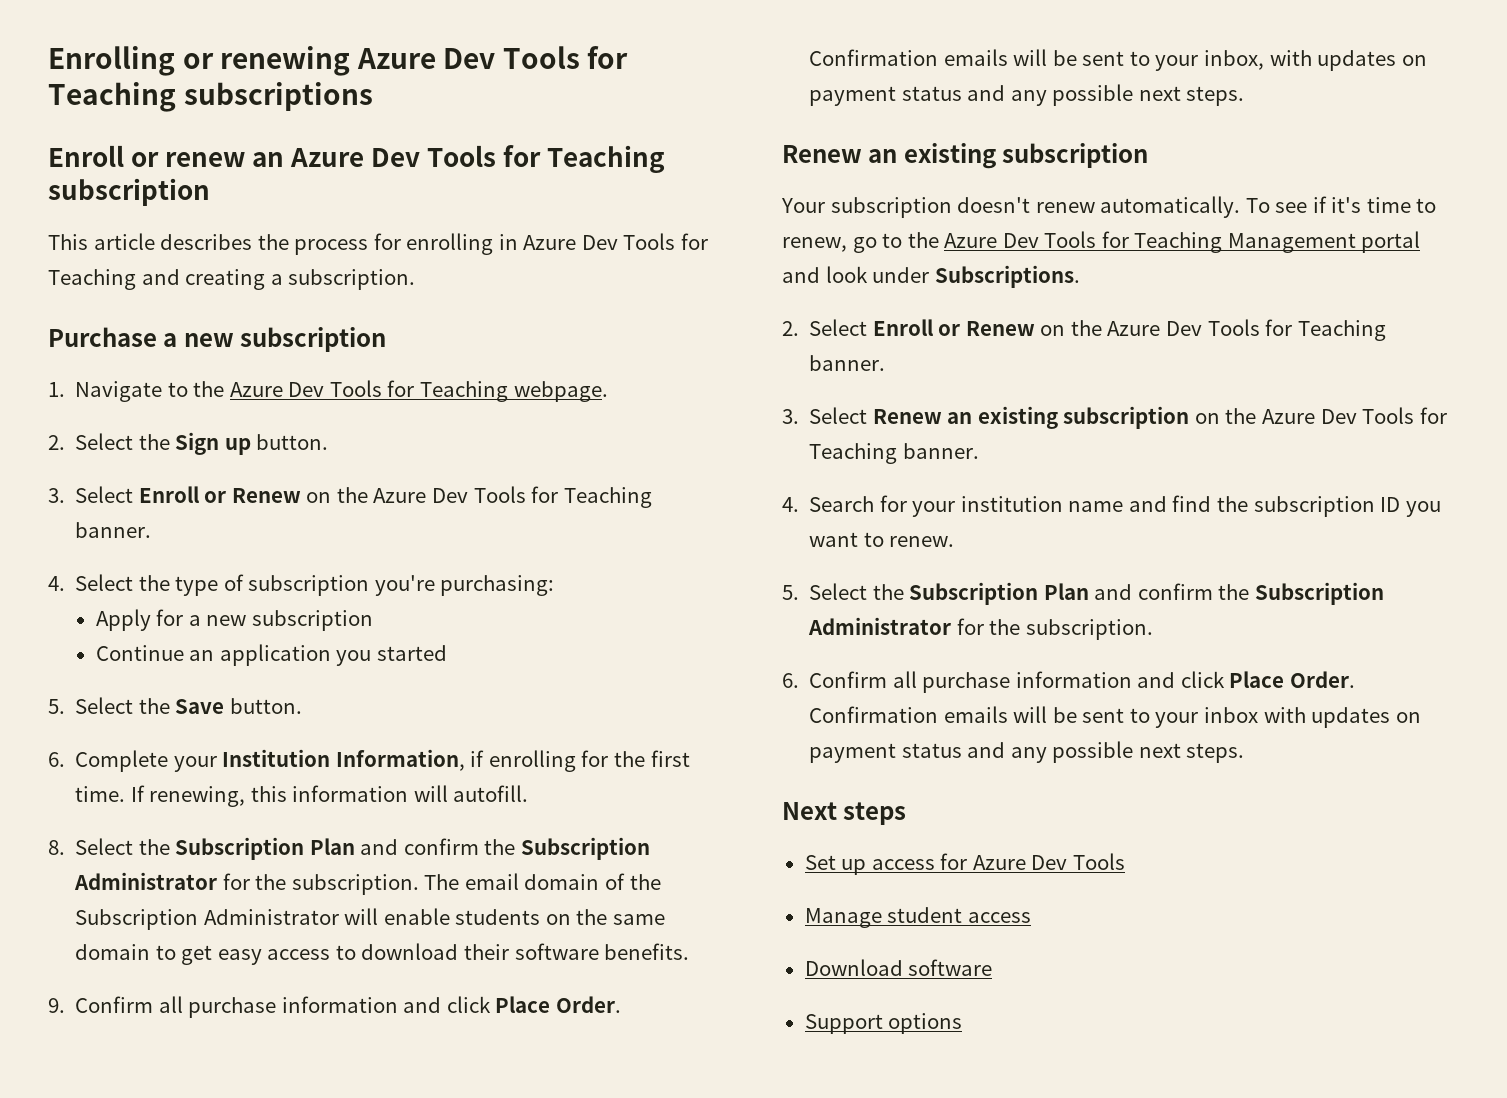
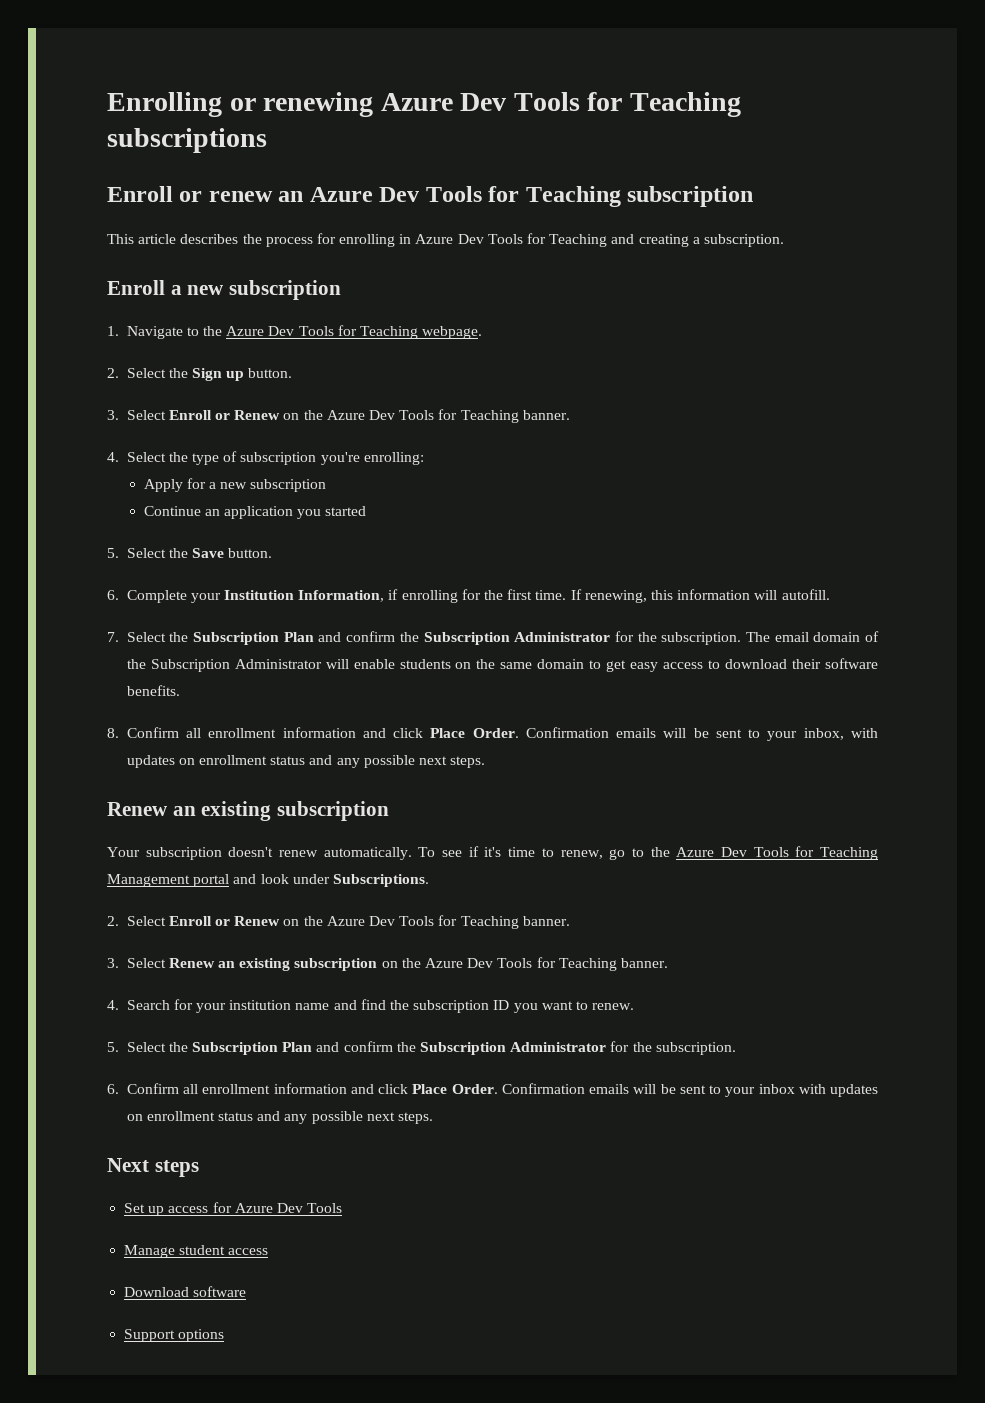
- Purchase a new subscription
+ Enroll a new subscription
- 4. Select the type of subscription you're purchasing:
+ 4. Select the type of subscription you're enrolling:
- 8. Select the Subscription Plan and confirm the Subscription Administrator for the subscription.
+ 7. Select the Subscription Plan and confirm the Subscription Administrator for the subscription.
- 9. Confirm all purchase information and click Place Order.
+ 8. Confirm all enrollment information and click Place Order.
- Confirmation emails will be sent to your inbox, with updates on payment status and any possible next steps.
+ Confirmation emails will be sent to your inbox, with updates on enrollment status and any possible next steps.
- 6. Confirm all purchase information and click Place Order.
+ 6. Confirm all enrollment information and click Place Order.
- Confirmation emails will be sent to your inbox with updates on payment status and any possible next steps.
+ Confirmation emails will be sent to your inbox with updates on enrollment status and any possible next steps.

